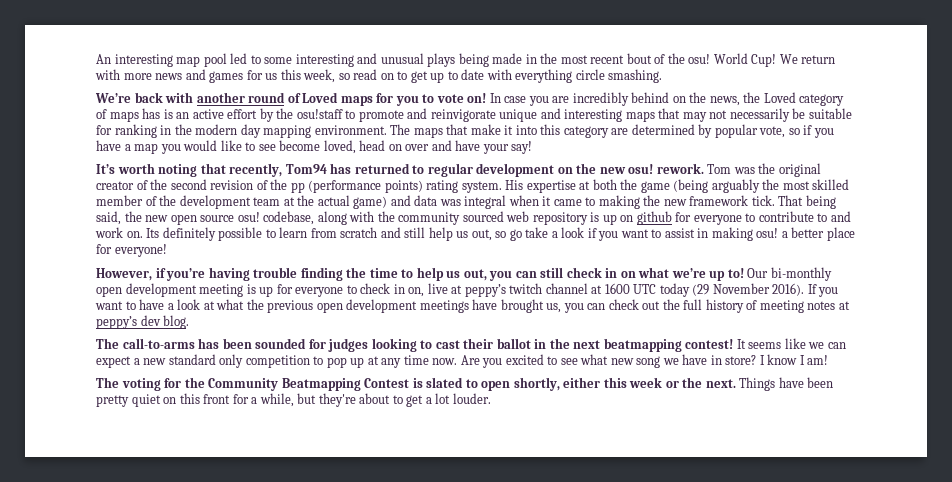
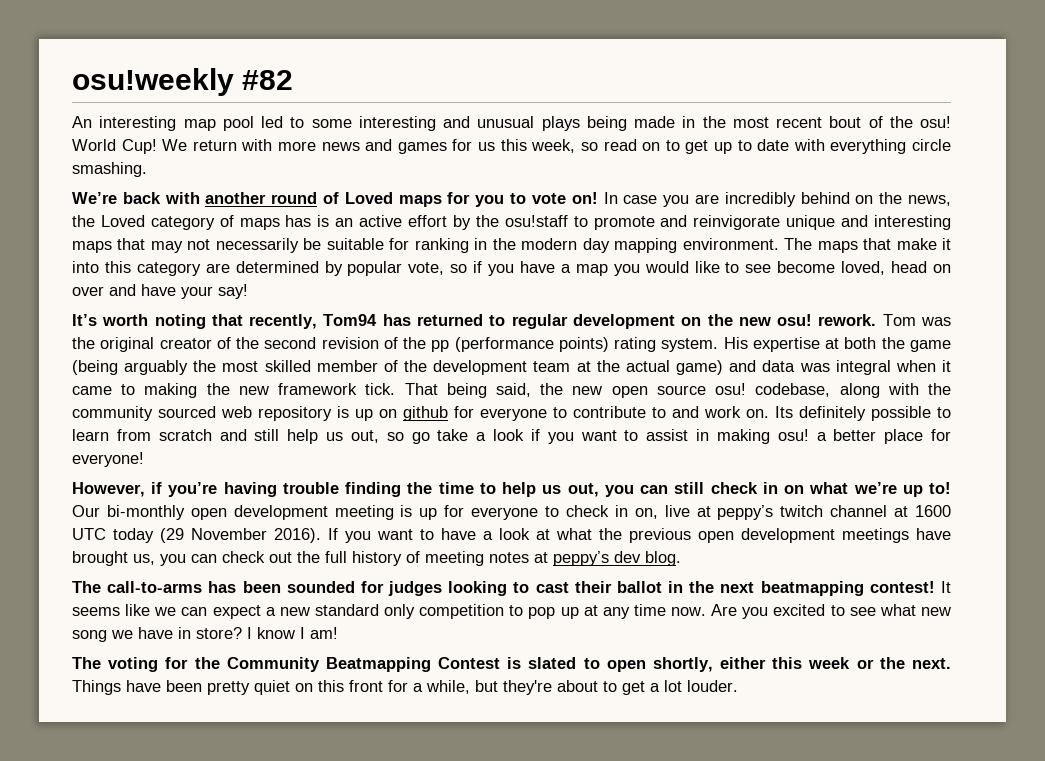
+ osu!weekly #82

